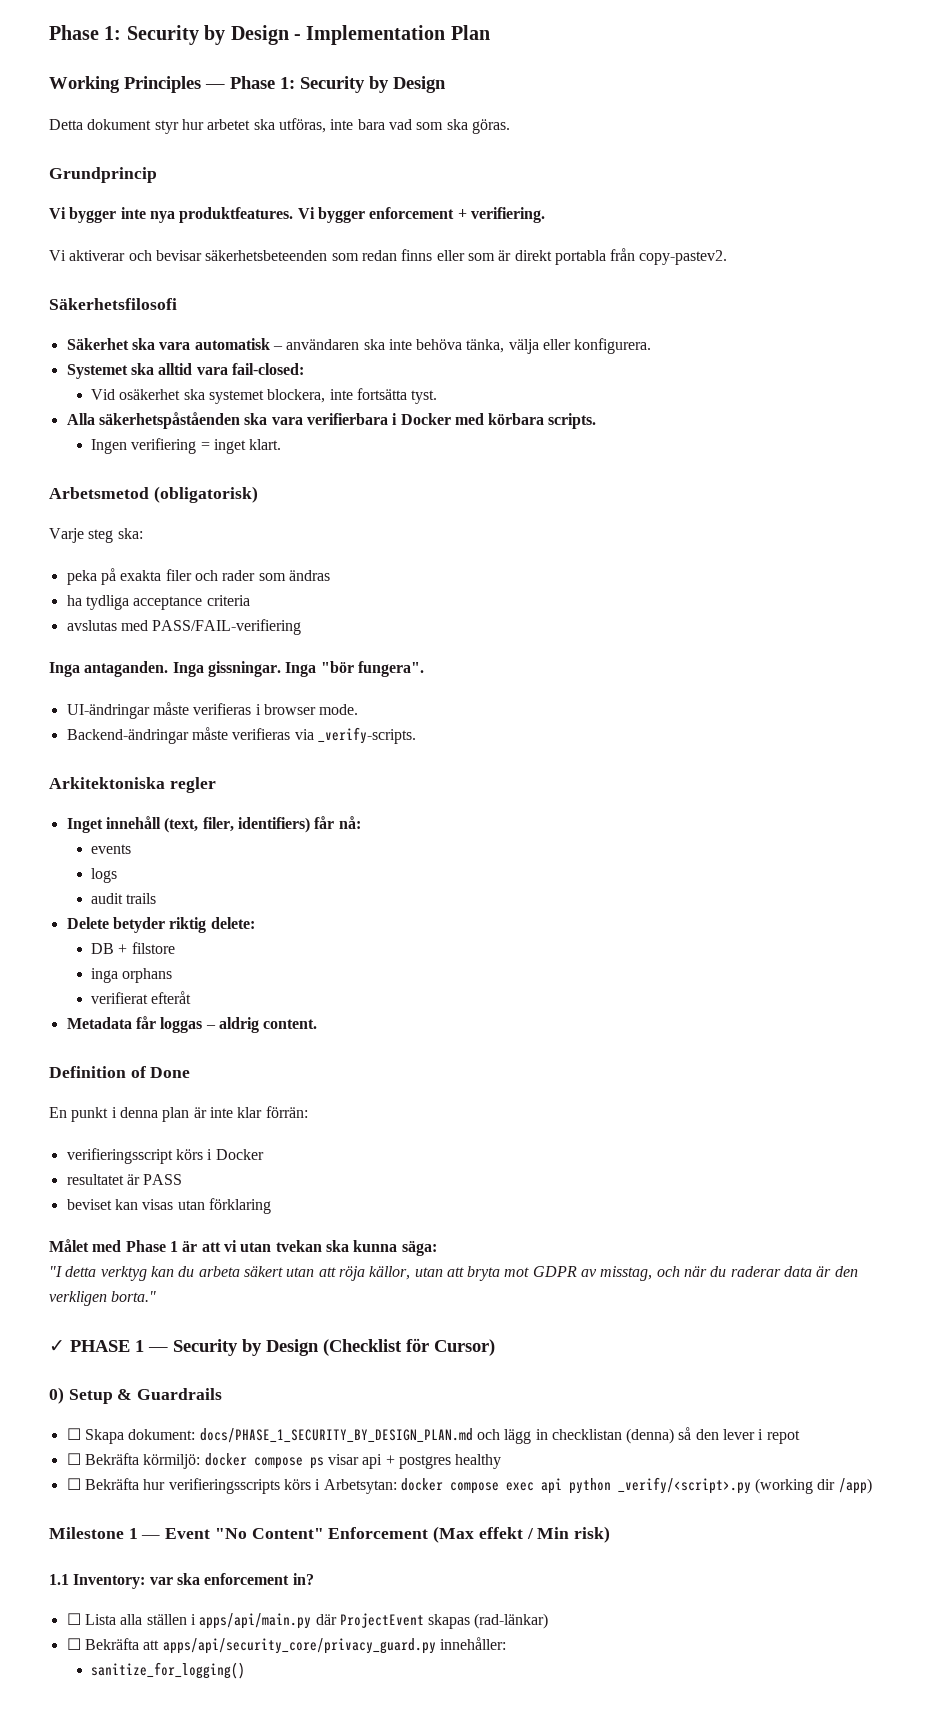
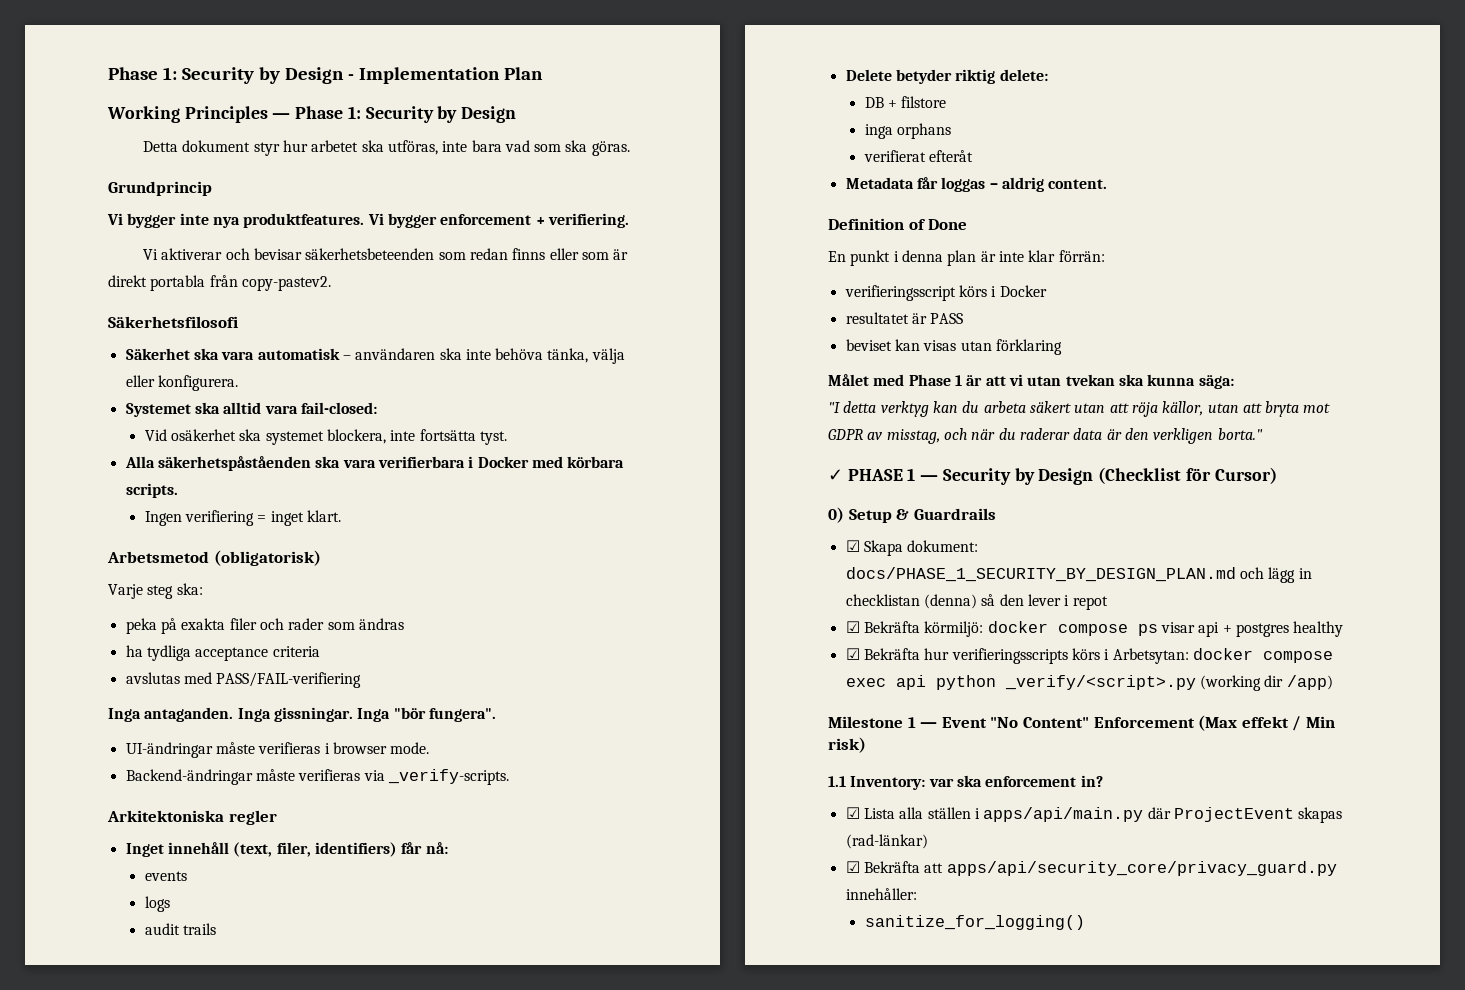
- ☐ Skapa dokument: docs/PHASE_1_SECURITY_BY_DESIGN_PLAN.md och lägg in checklistan (denna) så den lever i repot
+ ☑ Skapa dokument: docs/PHASE_1_SECURITY_BY_DESIGN_PLAN.md och lägg in checklistan (denna) så den lever i repot
- ☐ Bekräfta körmiljö: docker compose ps visar api + postgres healthy
+ ☑ Bekräfta körmiljö: docker compose ps visar api + postgres healthy
- ☐ Bekräfta hur verifieringsscripts körs i Arbetsytan: docker compose exec api python _verify/<script>.py (working dir /app)
+ ☑ Bekräfta hur verifieringsscripts körs i Arbetsytan: docker compose exec api python _verify/<script>.py (working dir /app)
- ☐ Lista alla ställen i apps/api/main.py där ProjectEvent skapas (rad-länkar)
+ ☑ Lista alla ställen i apps/api/main.py där ProjectEvent skapas (rad-länkar)
- ☐ Bekräfta att apps/api/security_core/privacy_guard.py innehåller:
+ ☑ Bekräfta att apps/api/security_core/privacy_guard.py innehåller:

